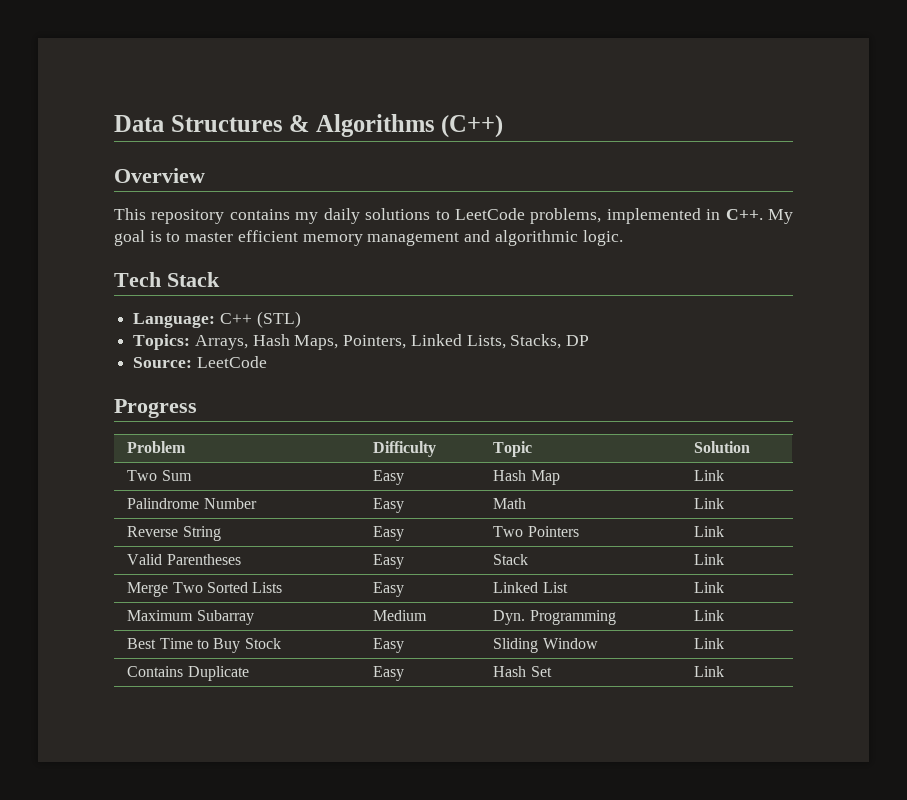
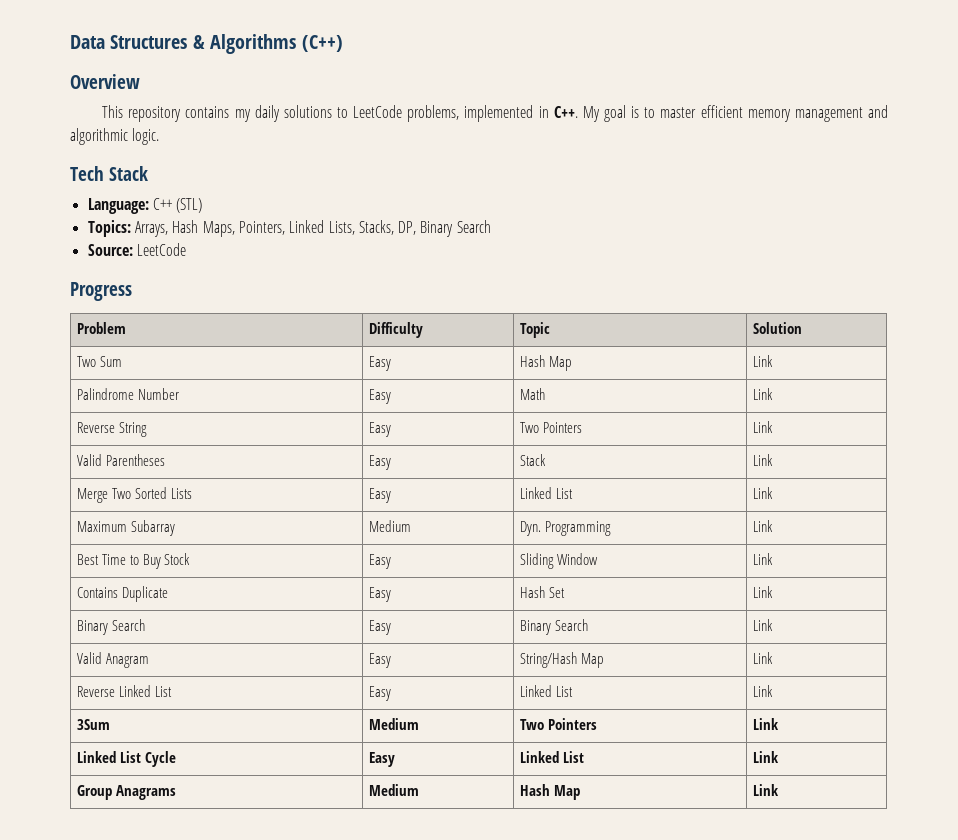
- Topics: Arrays, Hash Maps, Pointers, Linked Lists, Stacks, DP
+ Topics: Arrays, Hash Maps, Pointers, Linked Lists, Stacks, DP, Binary Search
+ Binary Search | Easy | Binary Search | Link
+ Valid Anagram | Easy | String/Hash Map | Link
+ Reverse Linked List | Easy | Linked List | Link
+ 3Sum | Medium | Two Pointers | Link
+ Linked List Cycle | Easy | Linked List | Link
+ Group Anagrams | Medium | Hash Map | Link

